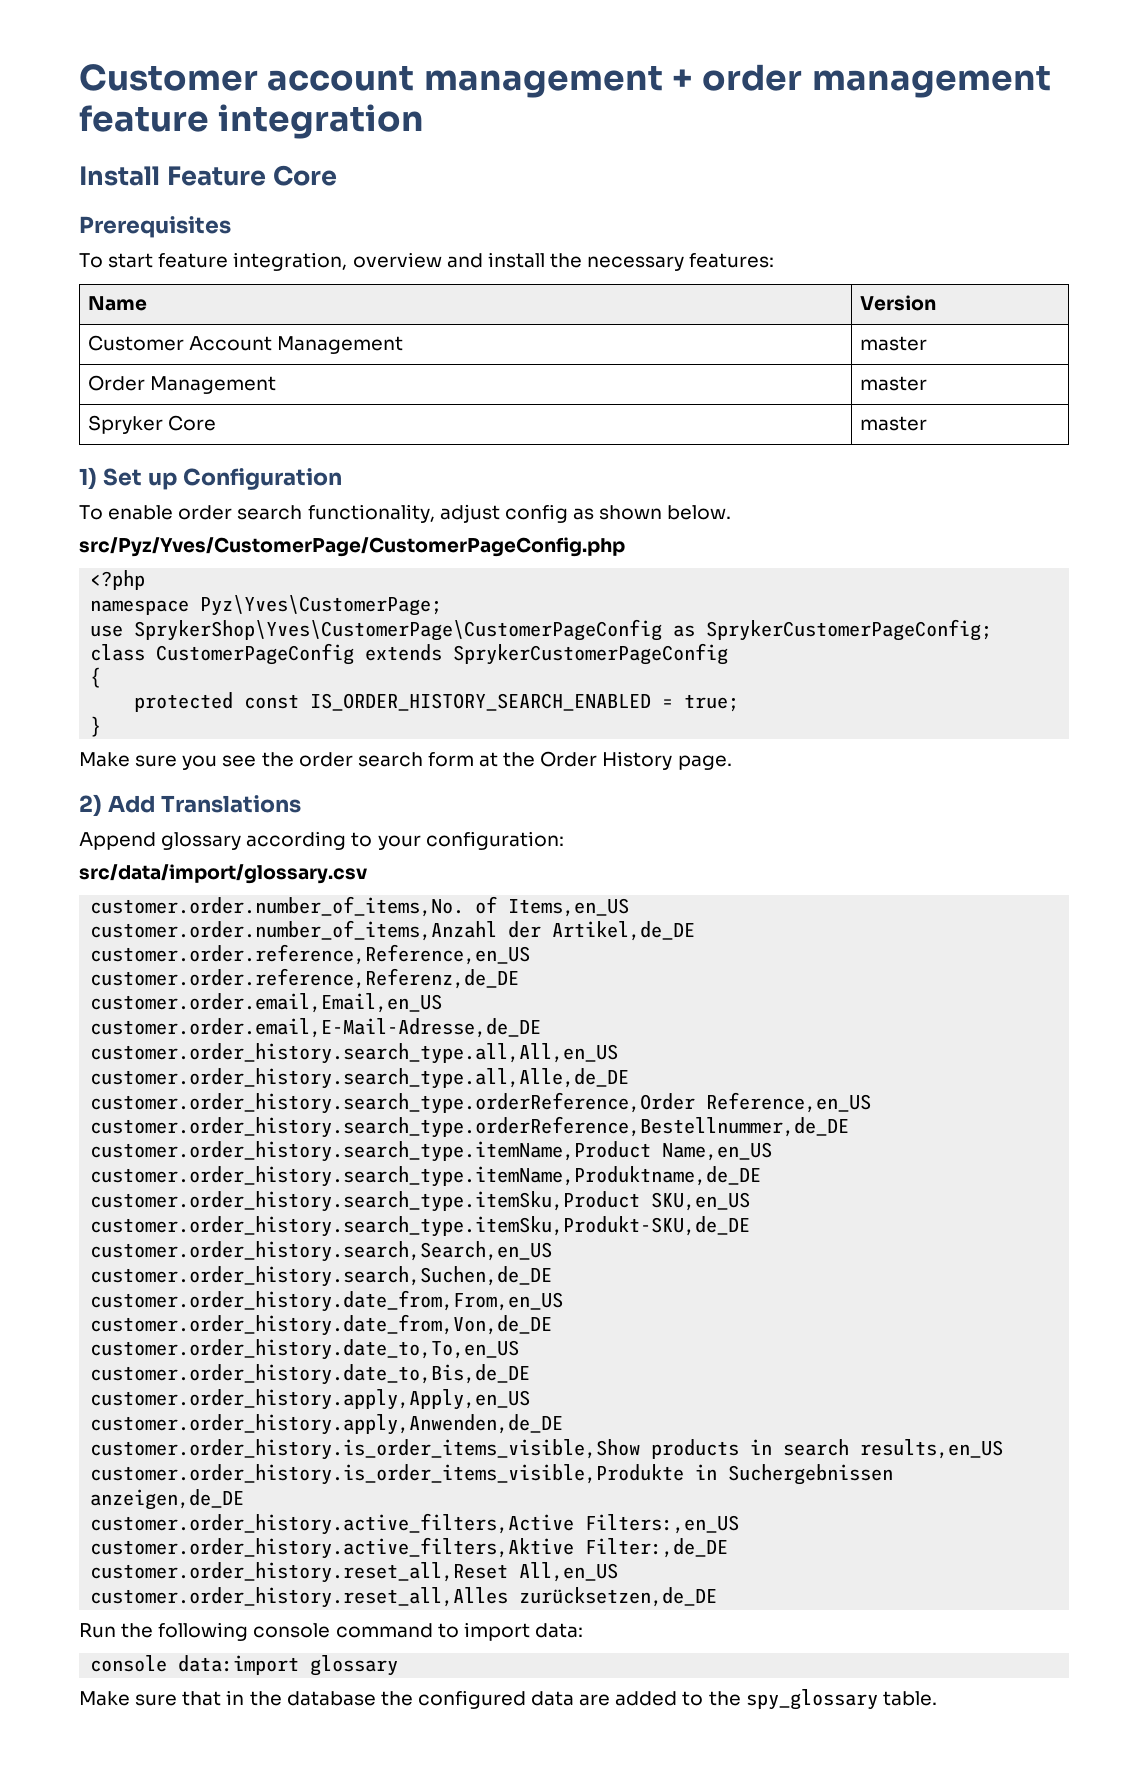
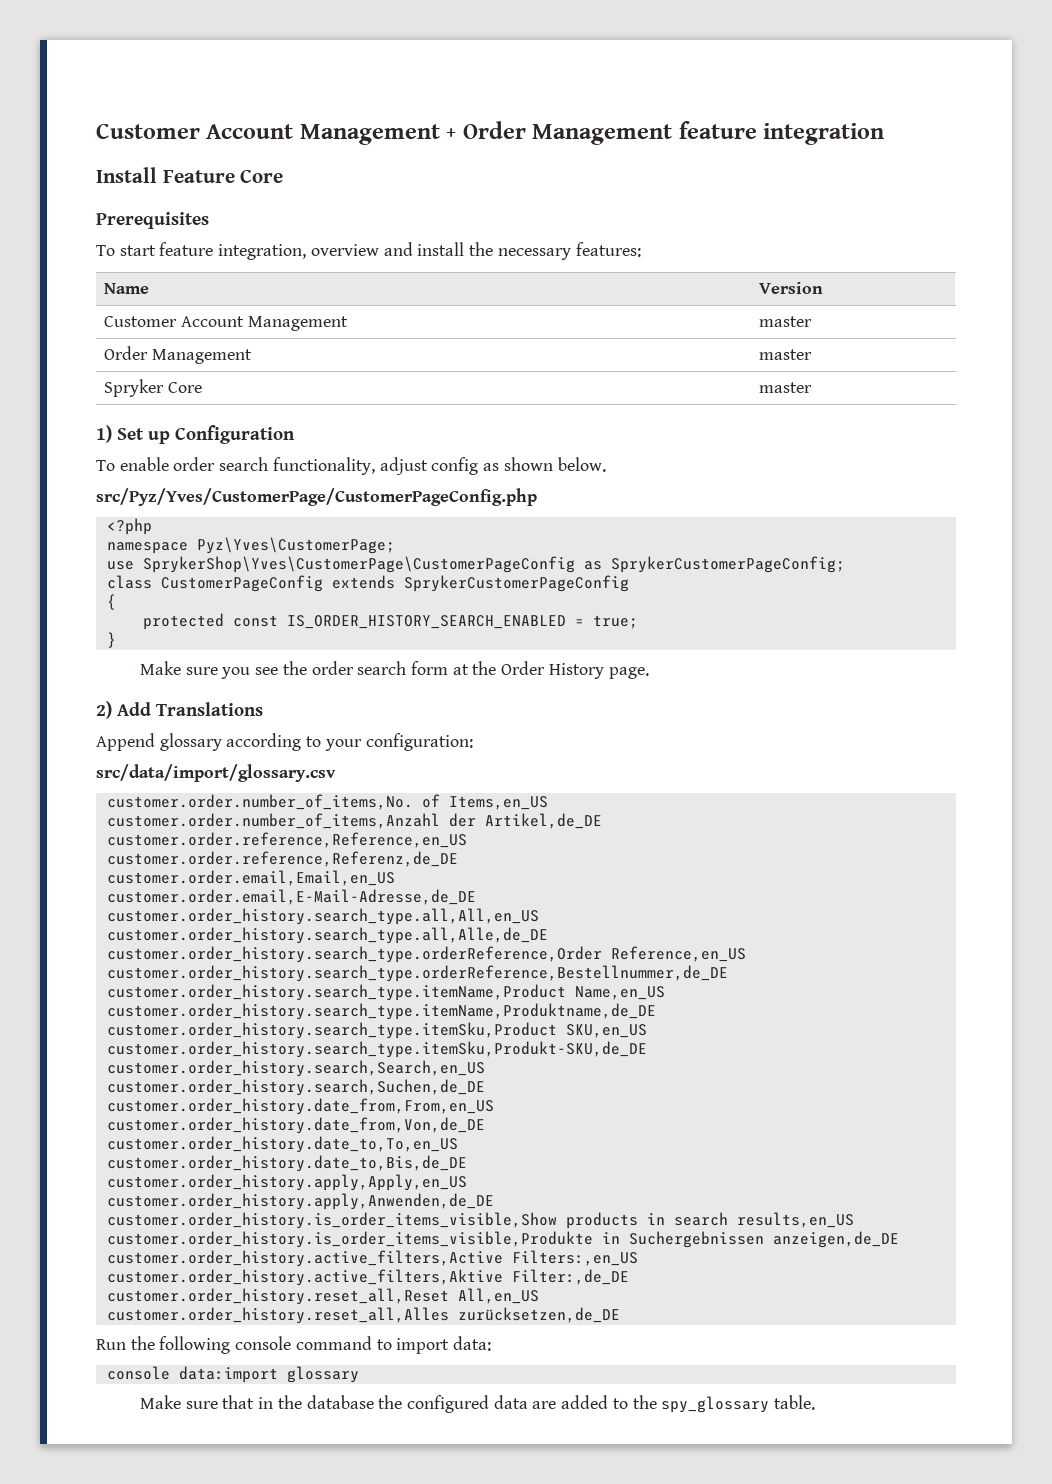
- Customer account management + order management feature integration
+ Customer Account Management + Order Management feature integration

